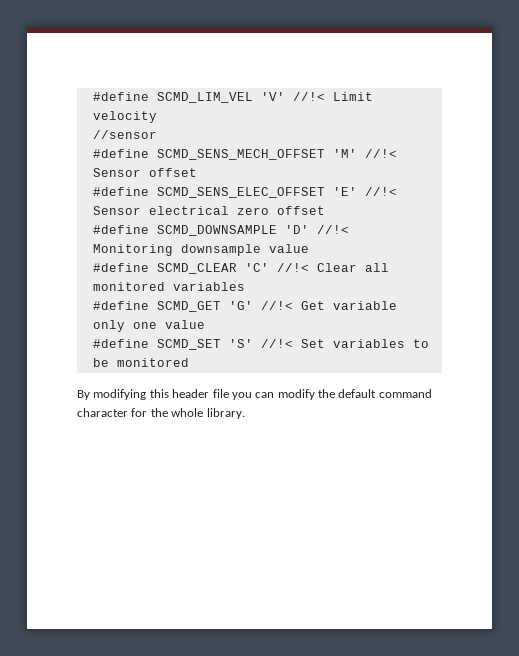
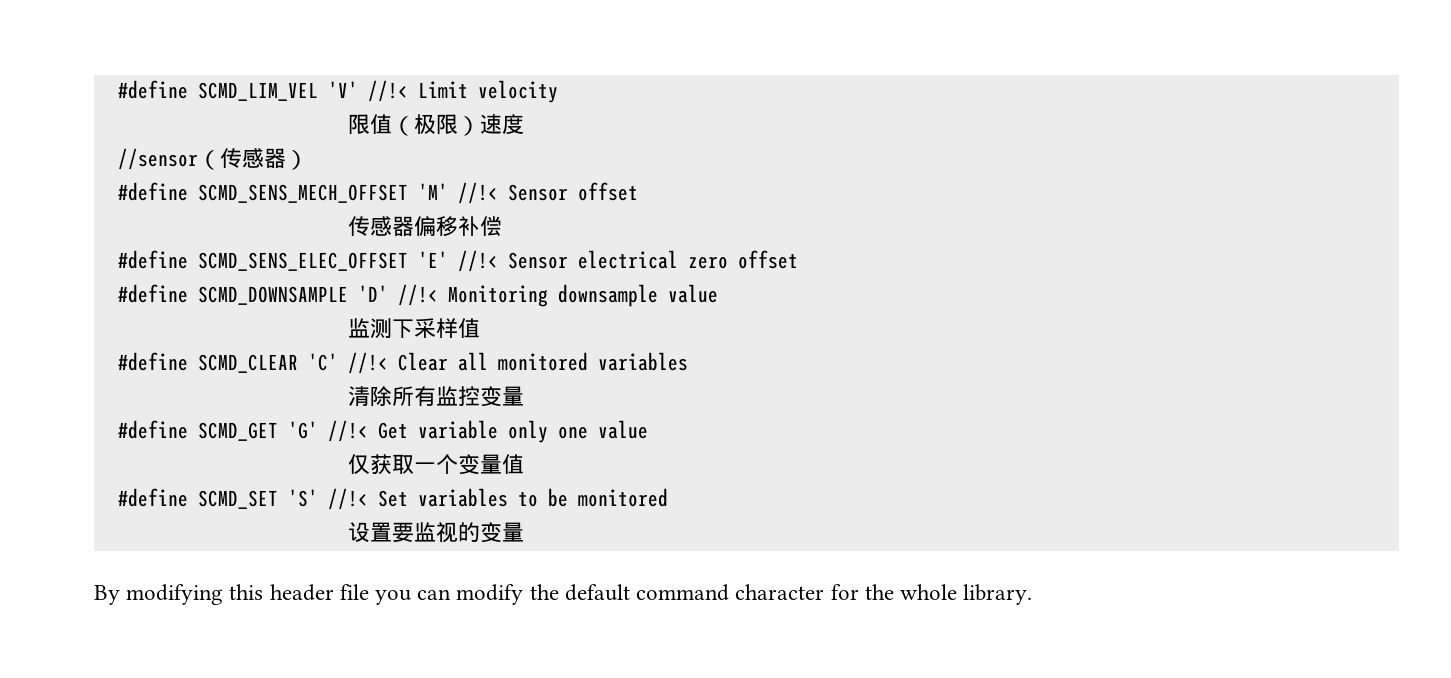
+ 限值（极限）速度
- //sensor
+ //sensor（传感器）
+ 传感器偏移补偿
+ 监测下采样值
+ 清除所有监控变量
+ 仅获取一个变量值
+ 设置要监视的变量

